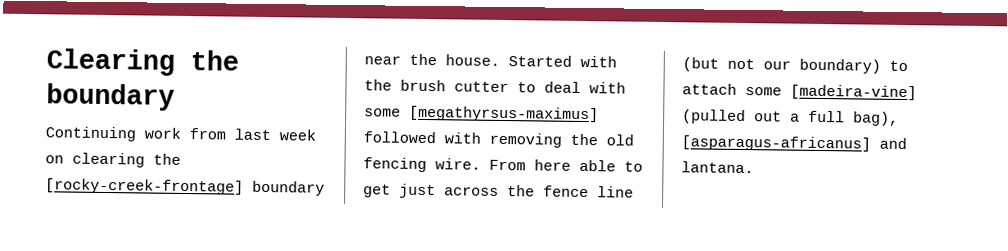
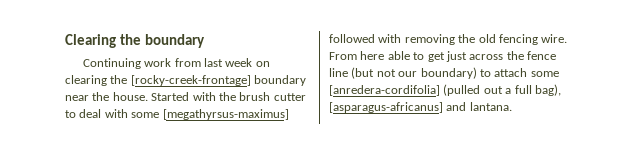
- From here able to get just across the fence line (but not our boundary) to attach some [madeira-vine] (pulled out a full bag), [asparagus-africanus] and lantana.
+ From here able to get just across the fence line (but not our boundary) to attach some [anredera-cordifolia] (pulled out a full bag), [asparagus-africanus] and lantana.

